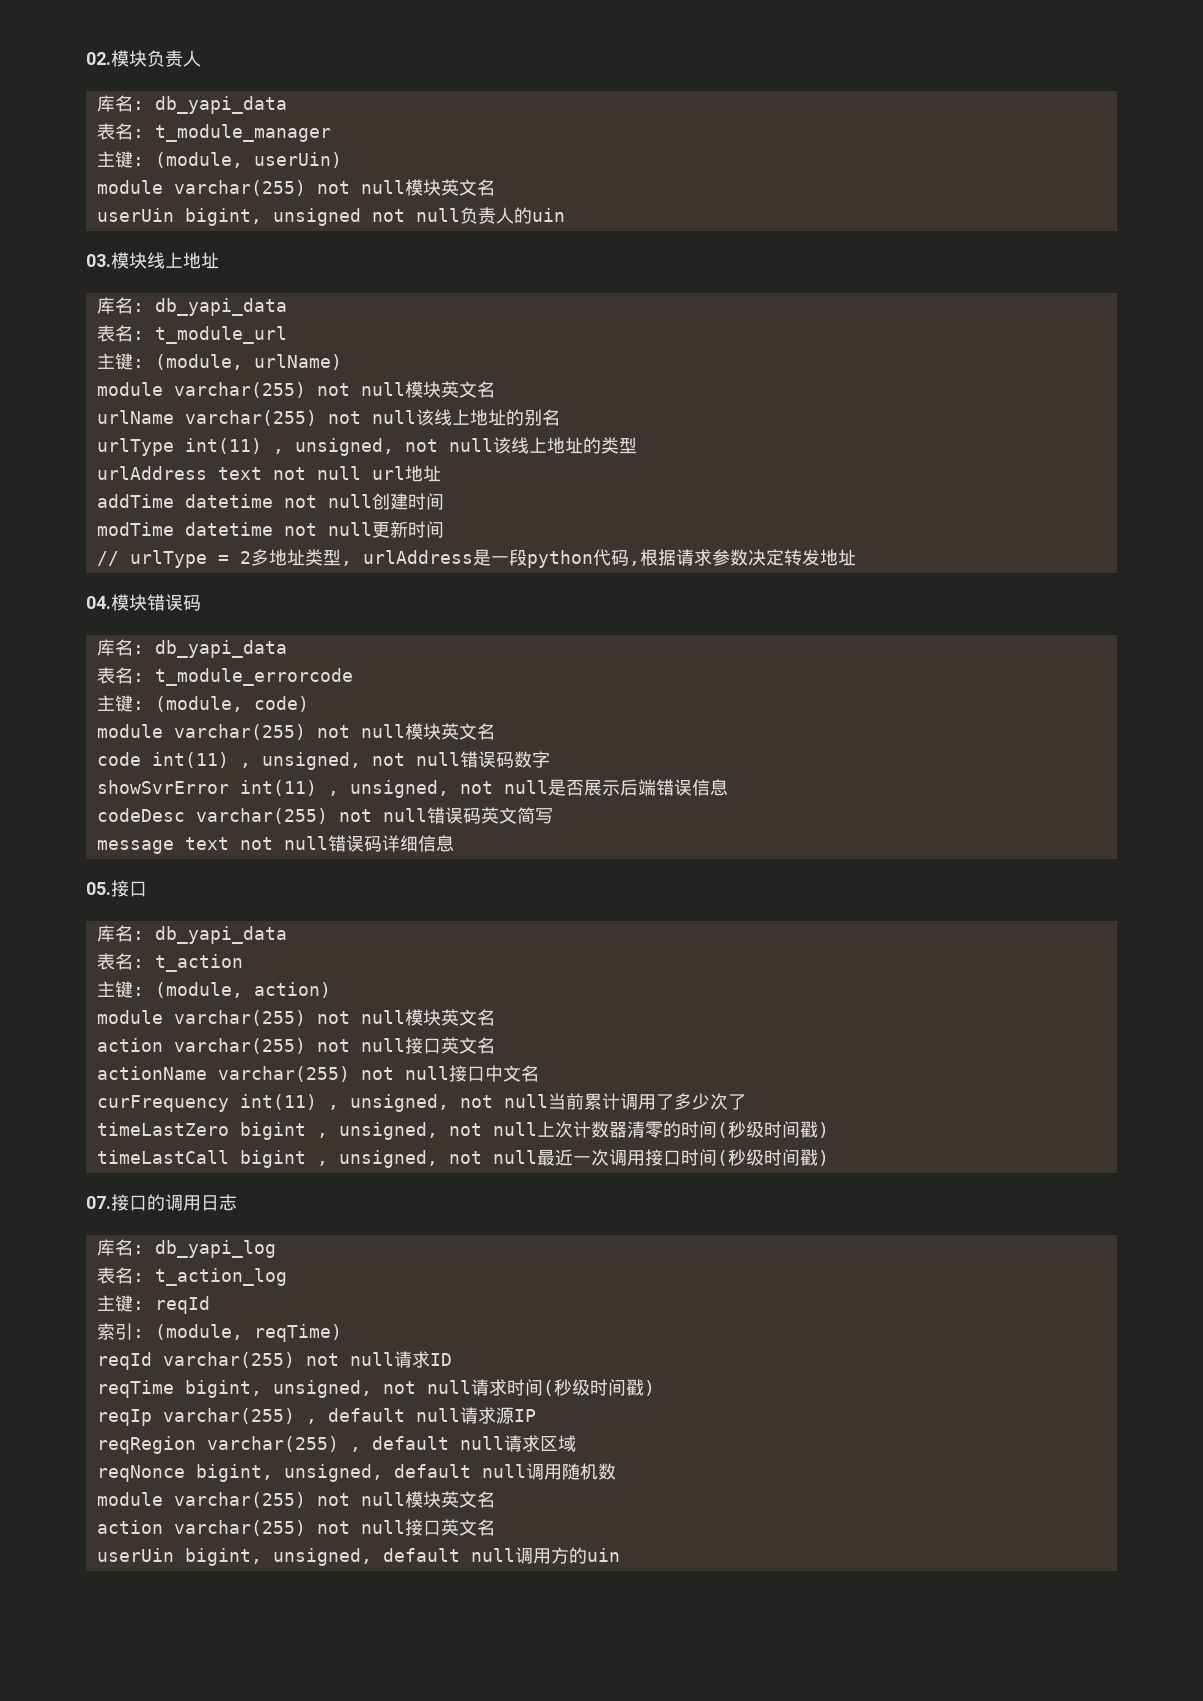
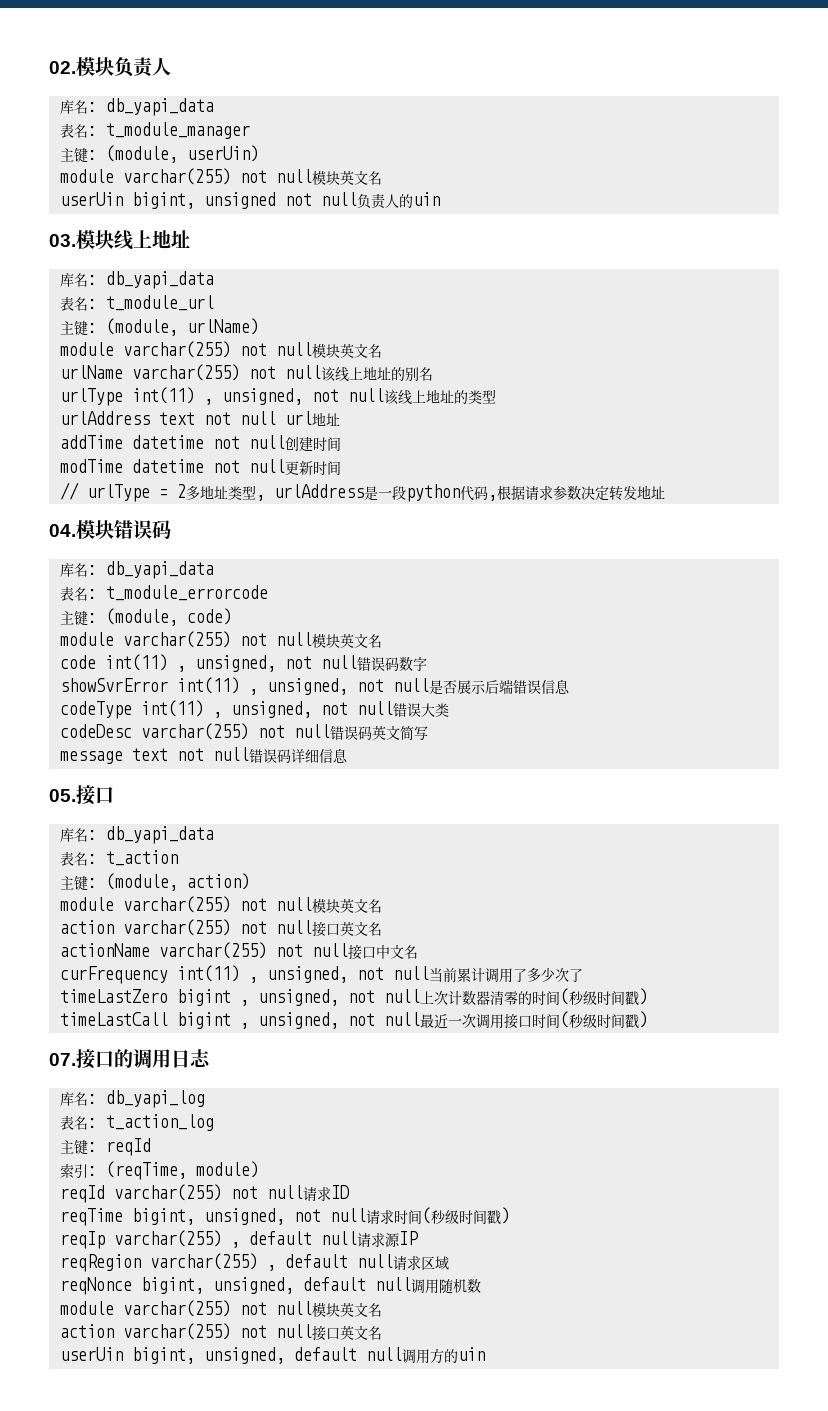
+ codeType int(11) , unsigned, not null错误大类
- 索引: (module, reqTime)
+ 索引: (reqTime, module)

